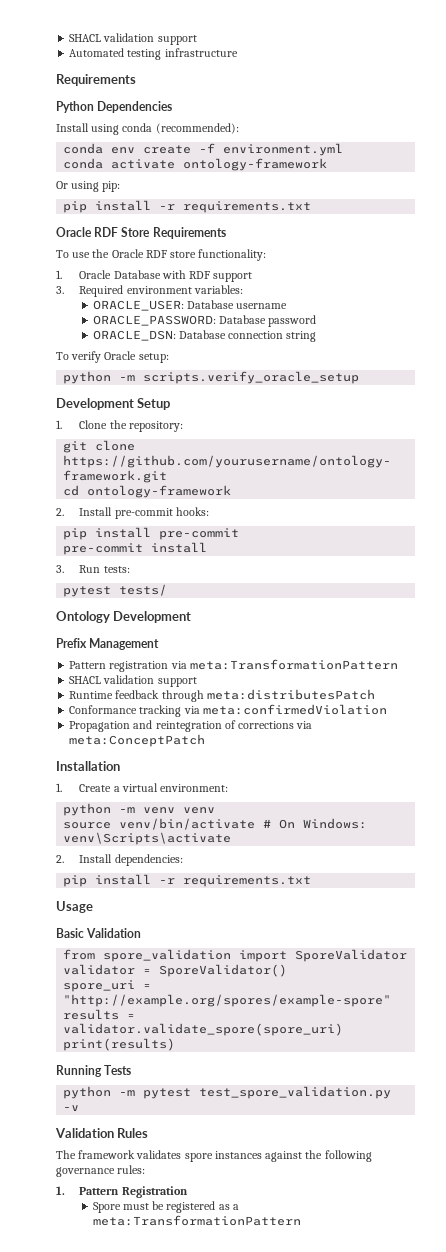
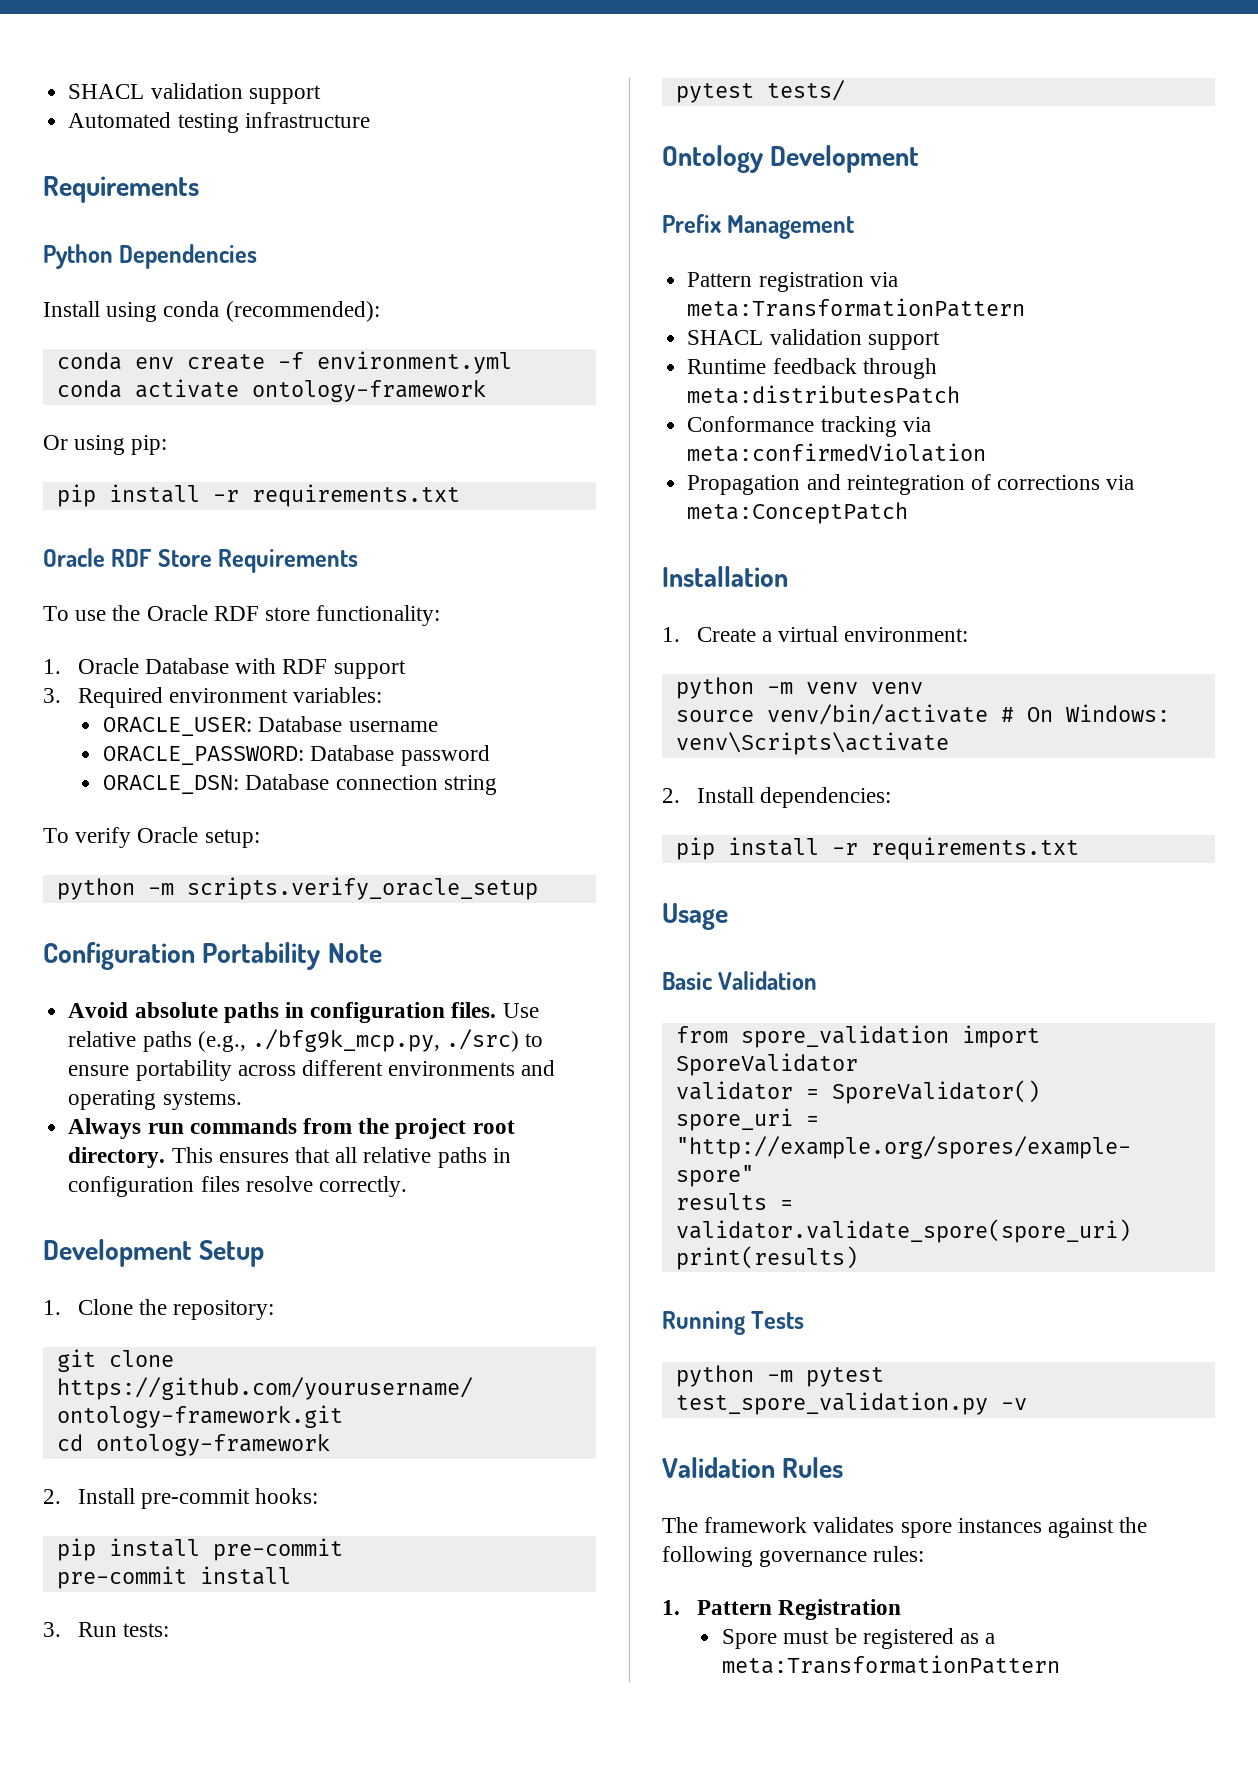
+ Configuration Portability Note
+ Avoid absolute paths in configuration files. Use relative paths (e.g., ./bfg9k_mcp.py, ./src) to ensure portability across different environments and operating systems.
+ Always run commands from the project root directory. This ensures that all relative paths in configuration files resolve correctly.

